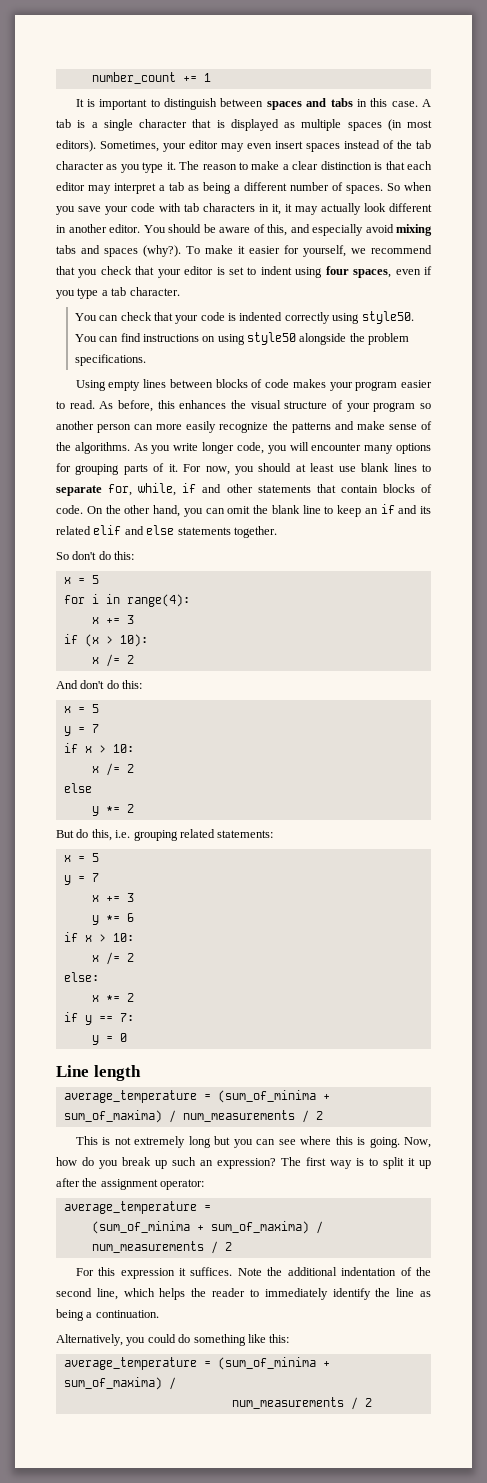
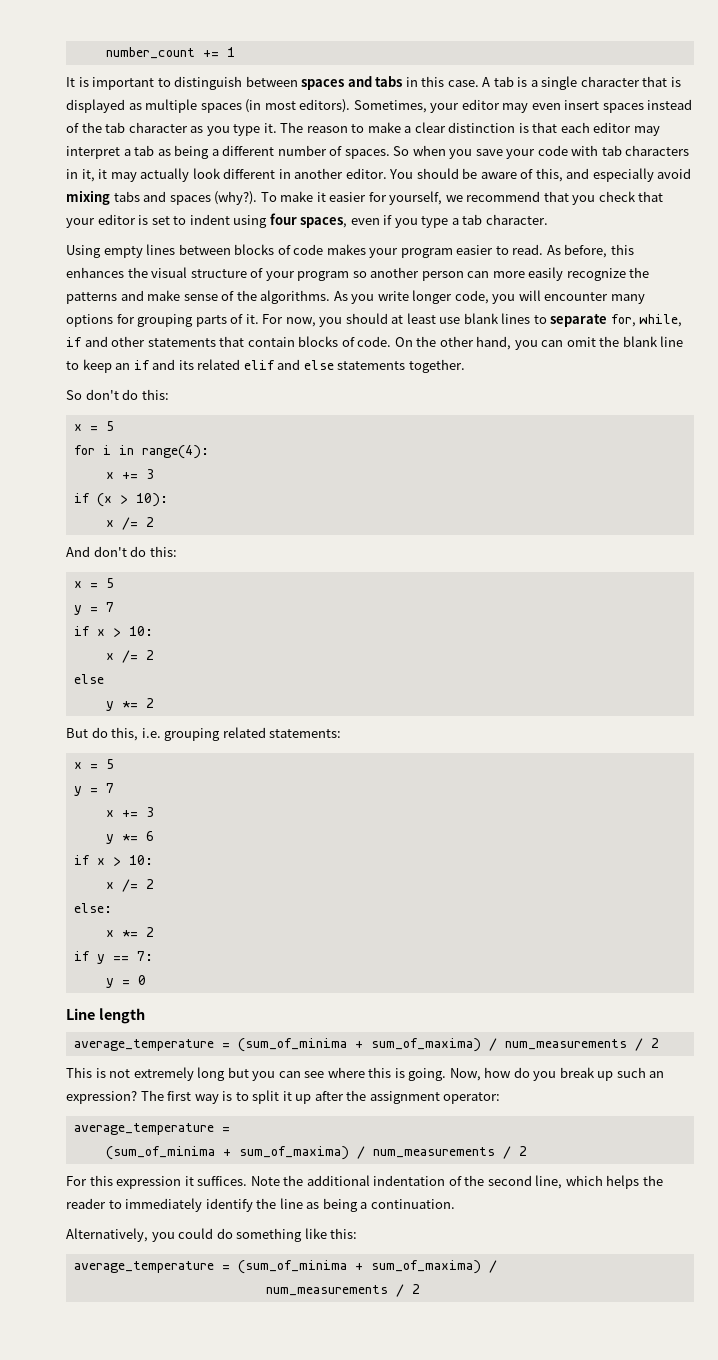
- You can check that your code is indented correctly using style50. You can find instructions on using style50 alongside the problem specifications.

